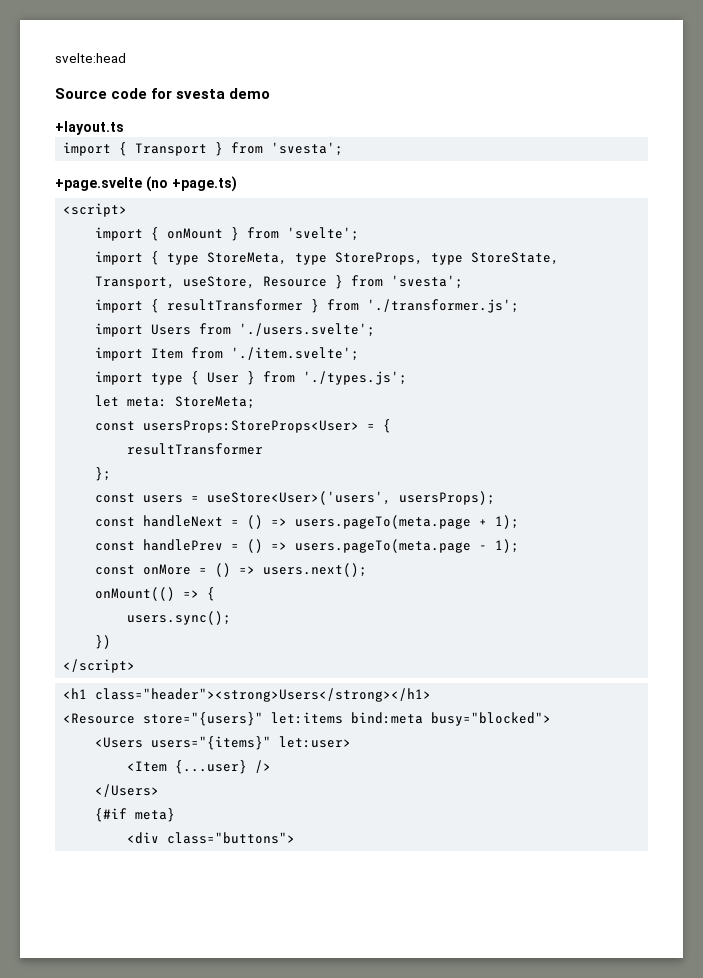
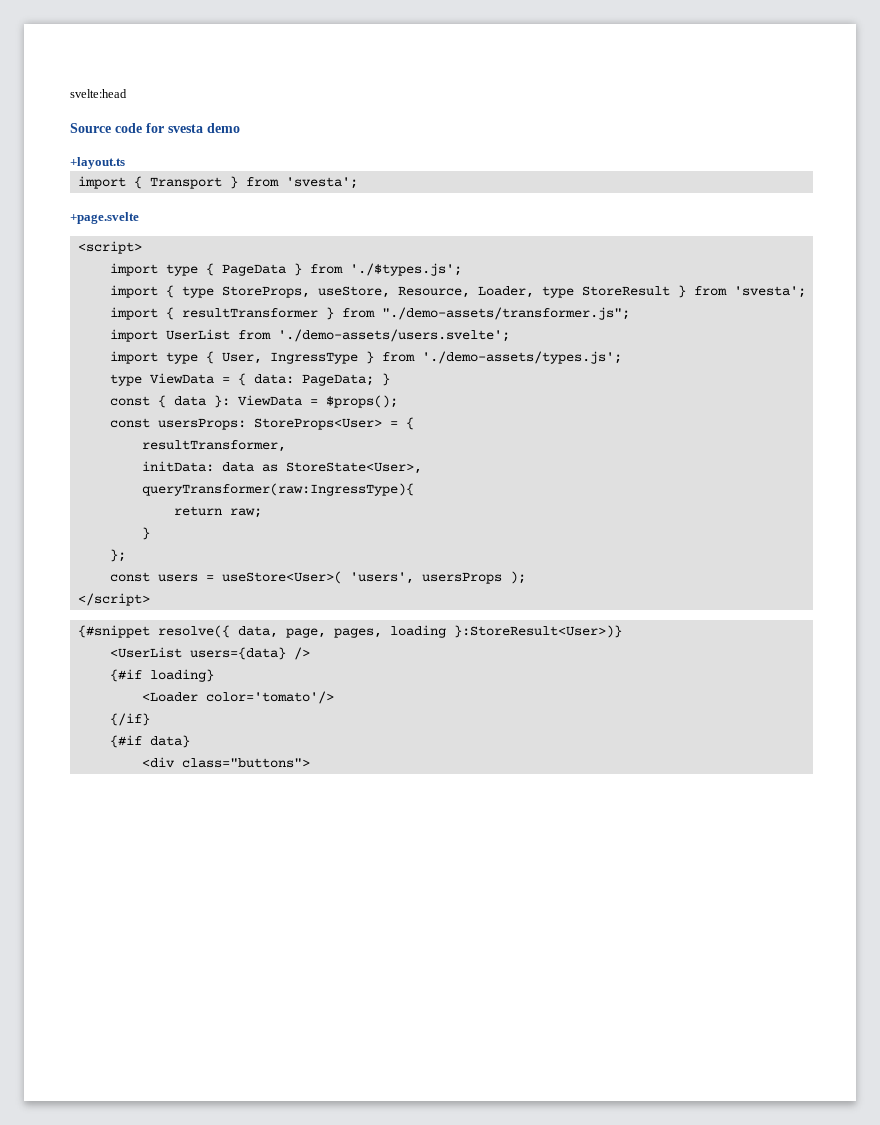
- +page.svelte (no +page.ts)
+ +page.svelte
- import { onMount } from 'svelte';
+ import type { PageData } from './$types.js';
- import { type StoreMeta, type StoreProps, type StoreState, Transport, useStore, Resource } from 'svesta';
+ import { type StoreProps, useStore, Resource, Loader, type StoreResult } from 'svesta';
- import { resultTransformer } from './transformer.js';
- import Users from './users.svelte';
- import Item from './item.svelte';
- import type { User } from './types.js';
- let meta: StoreMeta;
- const usersProps:StoreProps<User> = {
- resultTransformer
+ import { resultTransformer } from "./demo-assets/transformer.js";
+ import UserList from './demo-assets/users.svelte';
+ import type { User, IngressType } from './demo-assets/types.js';
+ type ViewData = { data: PageData; }
+ const { data }: ViewData = $props();
+ const usersProps: StoreProps<User> = {
+ resultTransformer,
+ initData: data as StoreState<User>,
+ queryTransformer(raw:IngressType){
+ return raw;
+ }
  };
- const users = useStore<User>('users', usersProps);
- const handleNext = () => users.pageTo(meta.page + 1);
- const handlePrev = () => users.pageTo(meta.page - 1);
- const onMore = () => users.next();
- onMount(() => {
- users.sync();
- })
+ const users = useStore<User>( 'users', usersProps );
  </script>
- <h1 class="header"><strong>Users</strong></h1>
- <Resource store="{users}" let:items bind:meta busy="blocked">
- <Users users="{items}" let:user>
- <Item {...user} />
- </Users>
- {#if meta}
+ {#snippet resolve({ data, page, pages, loading }:StoreResult<User>)}
+ <UserList users={data} />
+ {#if loading}
+ <Loader color='tomato'/>
+ {/if}
+ {#if data}

